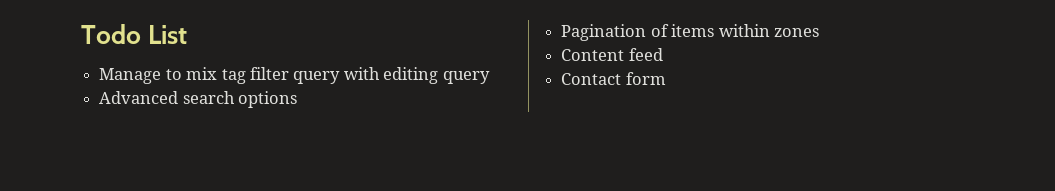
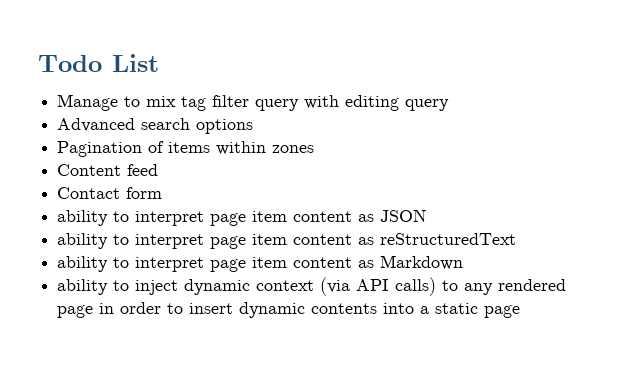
+ ability to interpret page item content as JSON
+ ability to interpret page item content as reStructuredText
+ ability to interpret page item content as Markdown
+ ability to inject dynamic context (via API calls) to any rendered page in order to insert dynamic contents into a static page

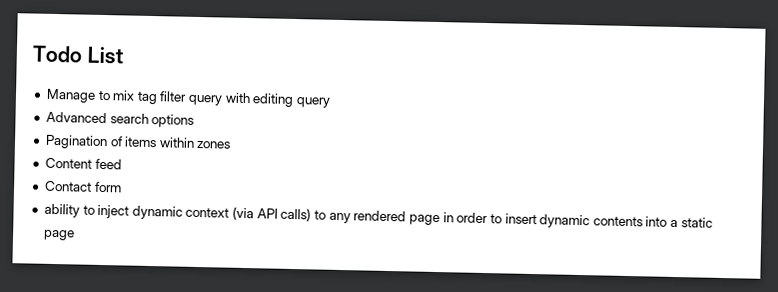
- ability to interpret page item content as JSON
- ability to interpret page item content as reStructuredText
- ability to interpret page item content as Markdown

